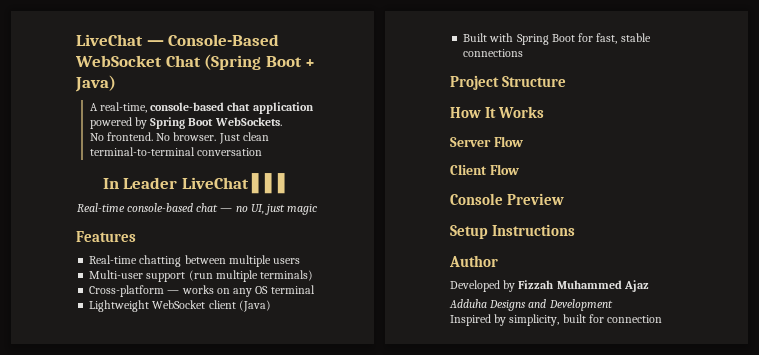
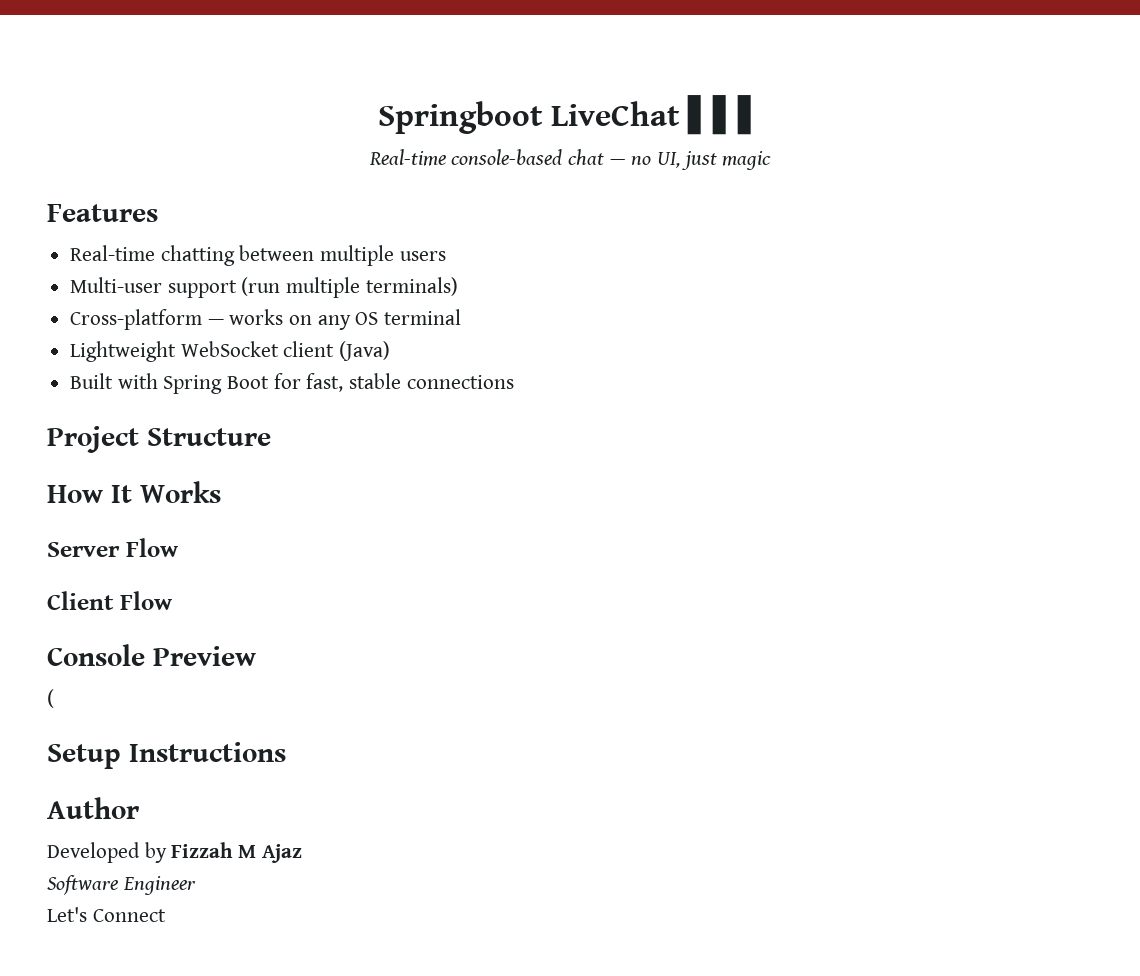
- LiveChat — Console-Based WebSocket Chat (Spring Boot + Java)
- A real-time, console-based chat application powered by Spring Boot WebSockets.
- No frontend. No browser. Just clean terminal-to-terminal conversation
- In Leader LiveChat ▌▌▌
+ Springboot LiveChat ▌▌▌
+ (
- Developed by Fizzah Muhammed Ajaz
+ Developed by Fizzah M Ajaz
- Adduha Designs and Development
- Inspired by simplicity, built for connection
+ Software Engineer
+ Let's Connect

